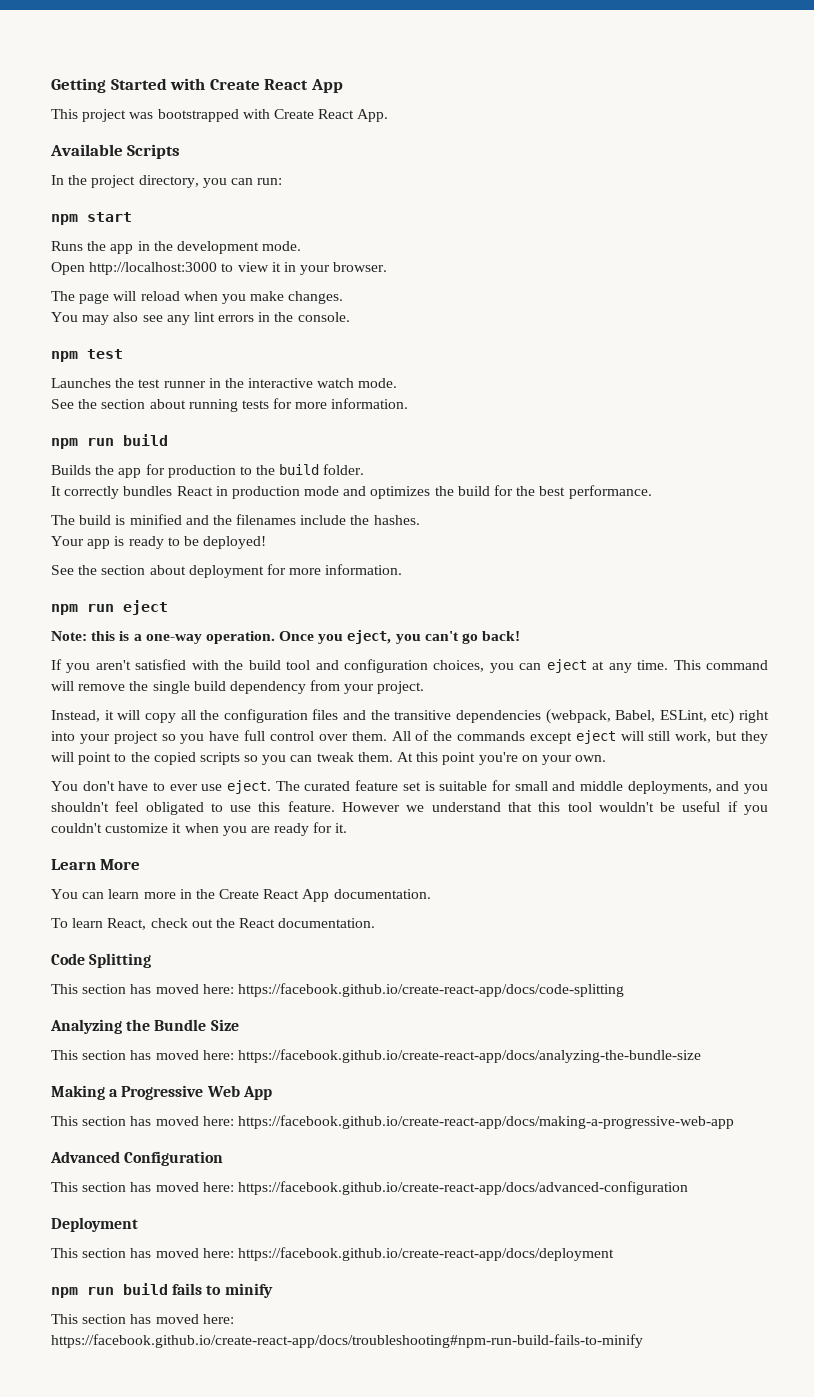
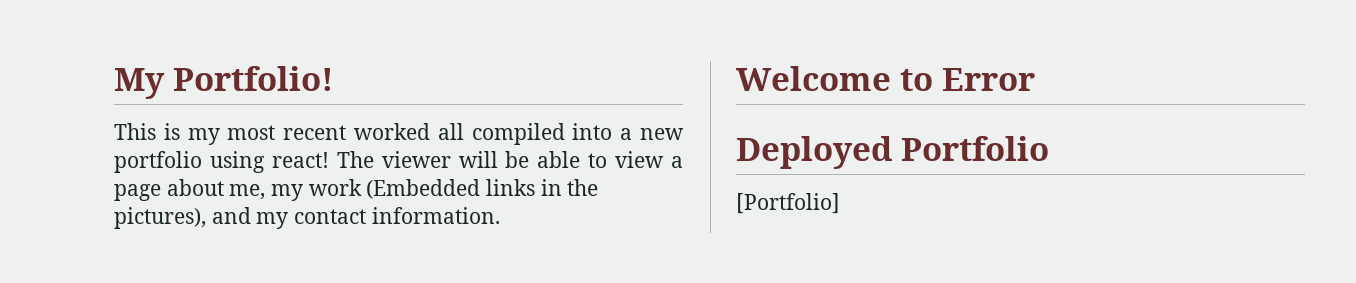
- Getting Started with Create React App
- This project was bootstrapped with Create React App.
- Available Scripts
- In the project directory, you can run:
- npm start
- Runs the app in the development mode.
- Open http://localhost:3000 to view it in your browser.
- The page will reload when you make changes.
- You may also see any lint errors in the console.
- npm test
- Launches the test runner in the interactive watch mode.
- See the section about running tests for more information.
- npm run build
- Builds the app for production to the build folder.
- It correctly bundles React in production mode and optimizes the build for the best performance.
- The build is minified and the filenames include the hashes.
- Your app is ready to be deployed!
- See the section about deployment for more information.
- npm run eject
- Note: this is a one-way operation. Once you eject, you can't go back!
- If you aren't satisfied with the build tool and configuration choices, you can eject at any time. This command will remove the single build dependency from your project.
- Instead, it will copy all the configuration files and the transitive dependencies (webpack, Babel, ESLint, etc) right into your project so you have full control over them. All of the commands except eject will still work, but they will point to the copied scripts so you can tweak them. At this point you're on your own.
- You don't have to ever use eject. The curated feature set is suitable for small and middle deployments, and you shouldn't feel obligated to use this feature. However we understand that this tool wouldn't be useful if you couldn't customize it when you are ready for it.
- Learn More
- You can learn more in the Create React App documentation.
- To learn React, check out the React documentation.
- Code Splitting
- This section has moved here: https://facebook.github.io/create-react-app/docs/code-splitting
- Analyzing the Bundle Size
- This section has moved here: https://facebook.github.io/create-react-app/docs/analyzing-the-bundle-size
- Making a Progressive Web App
- This section has moved here: https://facebook.github.io/create-react-app/docs/making-a-progressive-web-app
- Advanced Configuration
- This section has moved here: https://facebook.github.io/create-react-app/docs/advanced-configuration
- Deployment
- This section has moved here: https://facebook.github.io/create-react-app/docs/deployment
- npm run build fails to minify
- This section has moved here: https://facebook.github.io/create-react-app/docs/troubleshooting#npm-run-build-fails-to-minify
+ My Portfolio!
+ This is my most recent worked all compiled into a new portfolio using react! The viewer will be able to view a page about me, my work (Embedded links in the pictures), and my contact information.
+ Welcome to Error
+ Deployed Portfolio
+ [Portfolio]

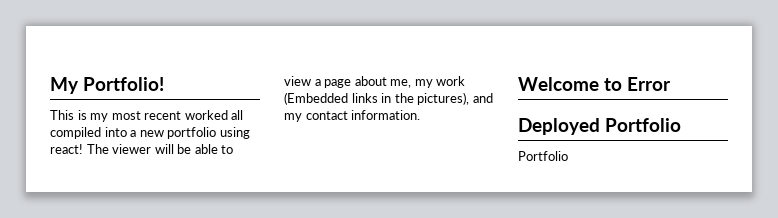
  Deployed Portfolio
- [Portfolio]
+ Portfolio

